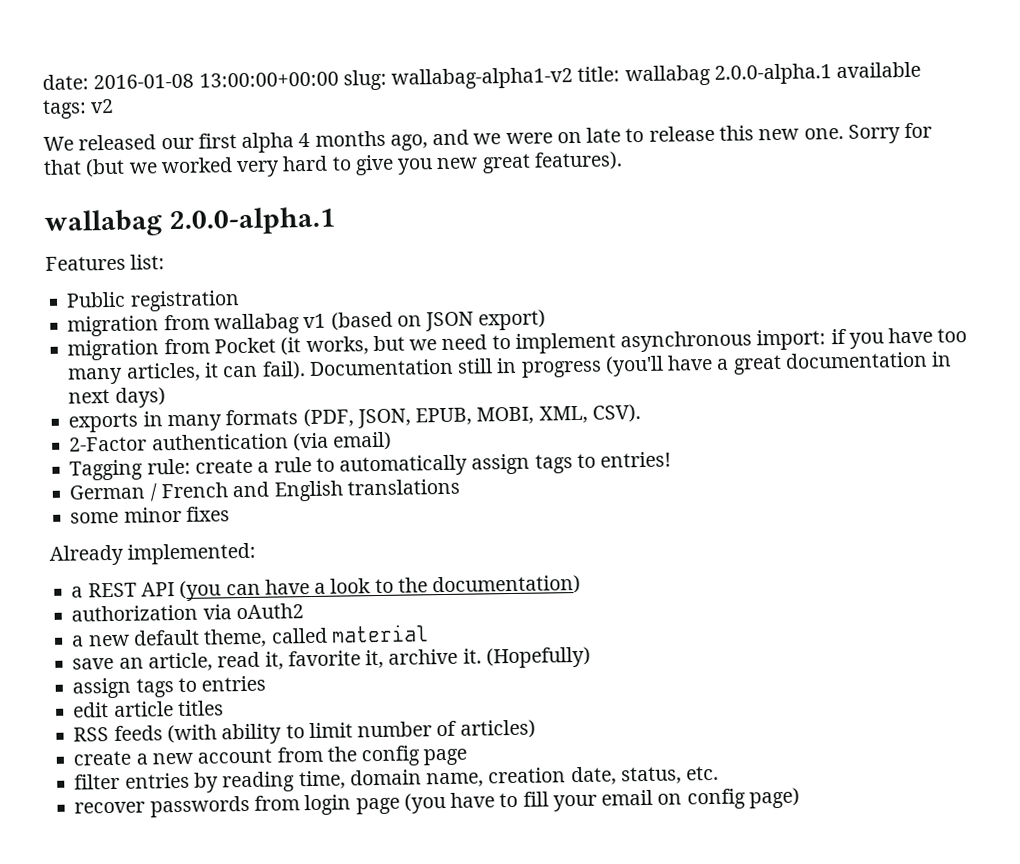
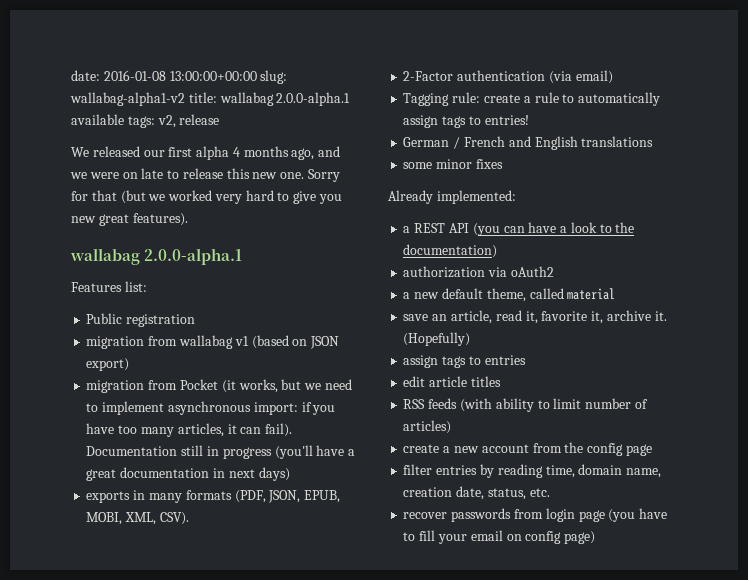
- date: 2016-01-08 13:00:00+00:00 slug: wallabag-alpha1-v2 title: wallabag 2.0.0-alpha.1 available tags: v2
+ date: 2016-01-08 13:00:00+00:00 slug: wallabag-alpha1-v2 title: wallabag 2.0.0-alpha.1 available tags: v2, release

